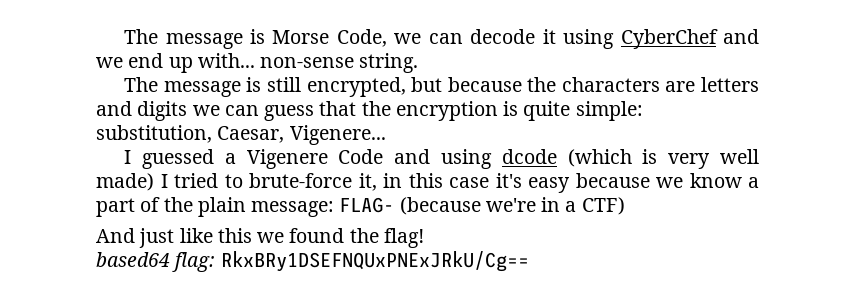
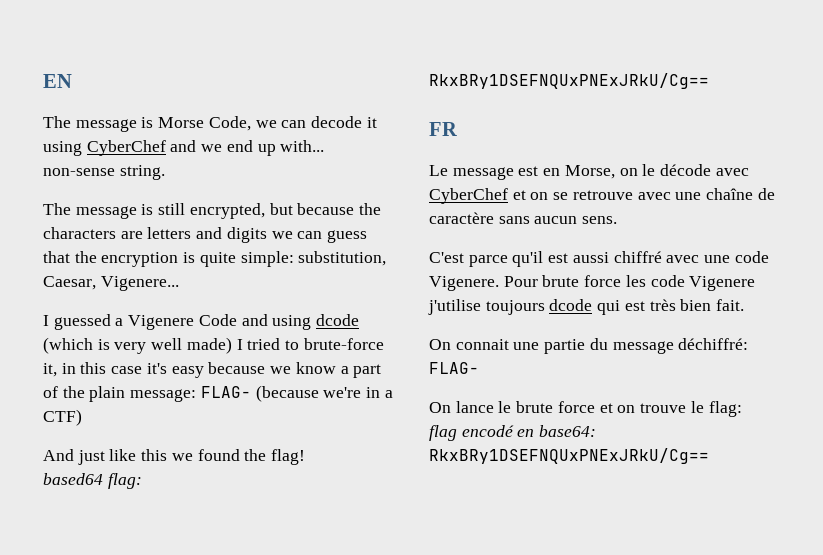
+ EN
+ FR
+ Le message est en Morse, on le décode avec CyberChef et on se retrouve avec une chaîne de caractère sans aucun sens.
+ C'est parce qu'il est aussi chiffré avec une code Vigenere. Pour brute force les code Vigenere j'utilise toujours dcode qui est très bien fait.
+ On connait une partie du message déchiffré: FLAG-
+ On lance le brute force et on trouve le flag:
+ flag encodé en base64: RkxBRy1DSEFNQUxPNExJRkU/Cg==

